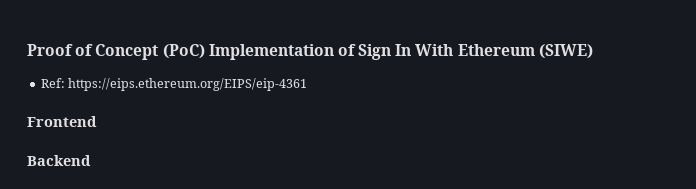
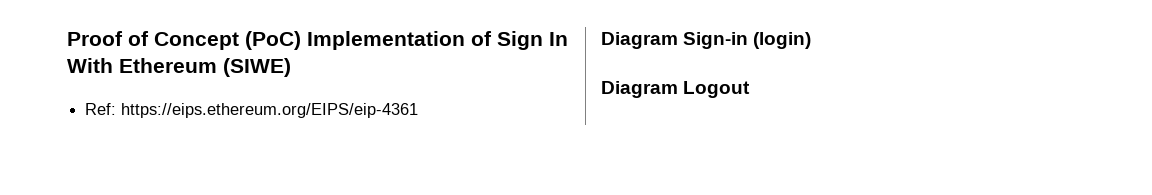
- Frontend
- Backend
+ Diagram Sign-in (login)
+ Diagram Logout

